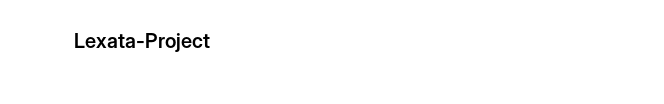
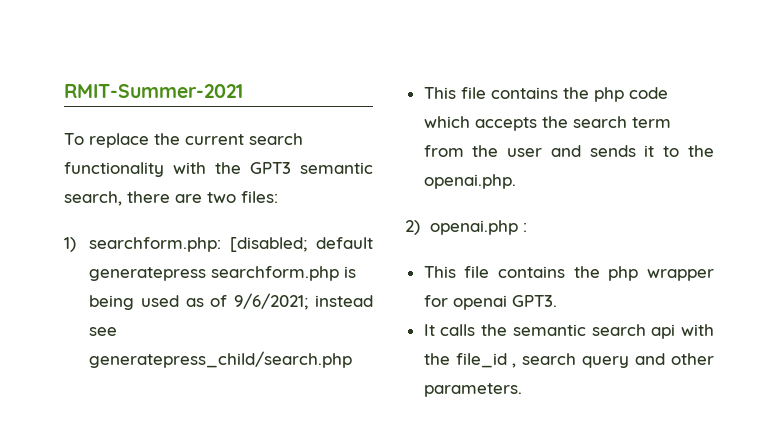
- Lexata-Project
+ RMIT-Summer-2021
+ To replace the current search functionality with the GPT3 semantic search, there are two files:
+ 1) searchform.php: [disabled; default generatepress searchform.php is being used as of 9/6/2021; instead see generatepress_child/search.php
+ This file contains the php code which accepts the search term from the user and sends it to the openai.php.
+ 2) openai.php :
+ This file contains the php wrapper for openai GPT3.
+ It calls the semantic search api with the file_id , search query and other parameters.

